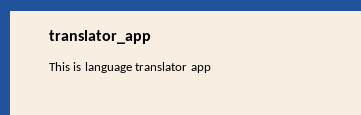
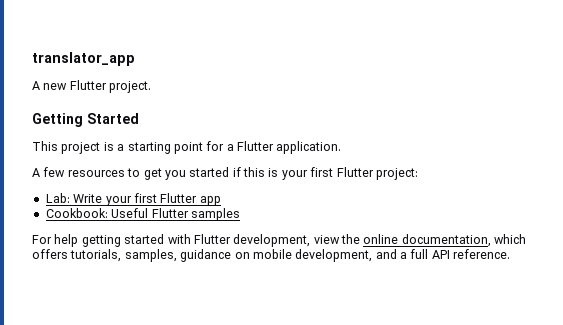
- This is language translator app
+ A new Flutter project.
+ Getting Started
+ This project is a starting point for a Flutter application.
+ A few resources to get you started if this is your first Flutter project:
+ Lab: Write your first Flutter app
+ Cookbook: Useful Flutter samples
+ For help getting started with Flutter development, view the online documentation, which offers tutorials, samples, guidance on mobile development, and a full API reference.

